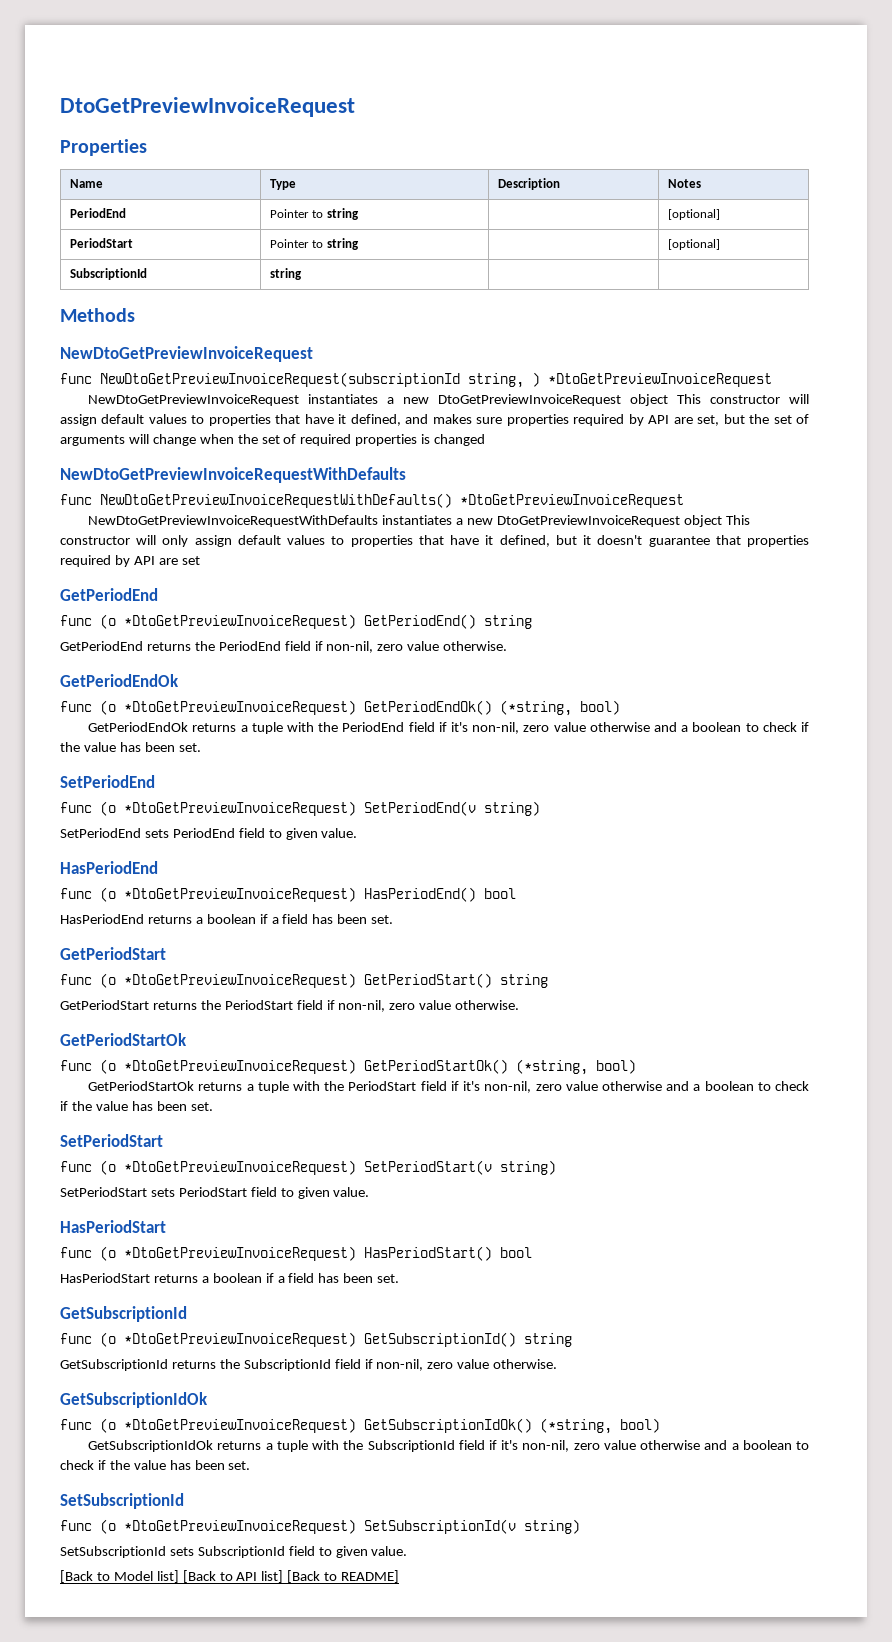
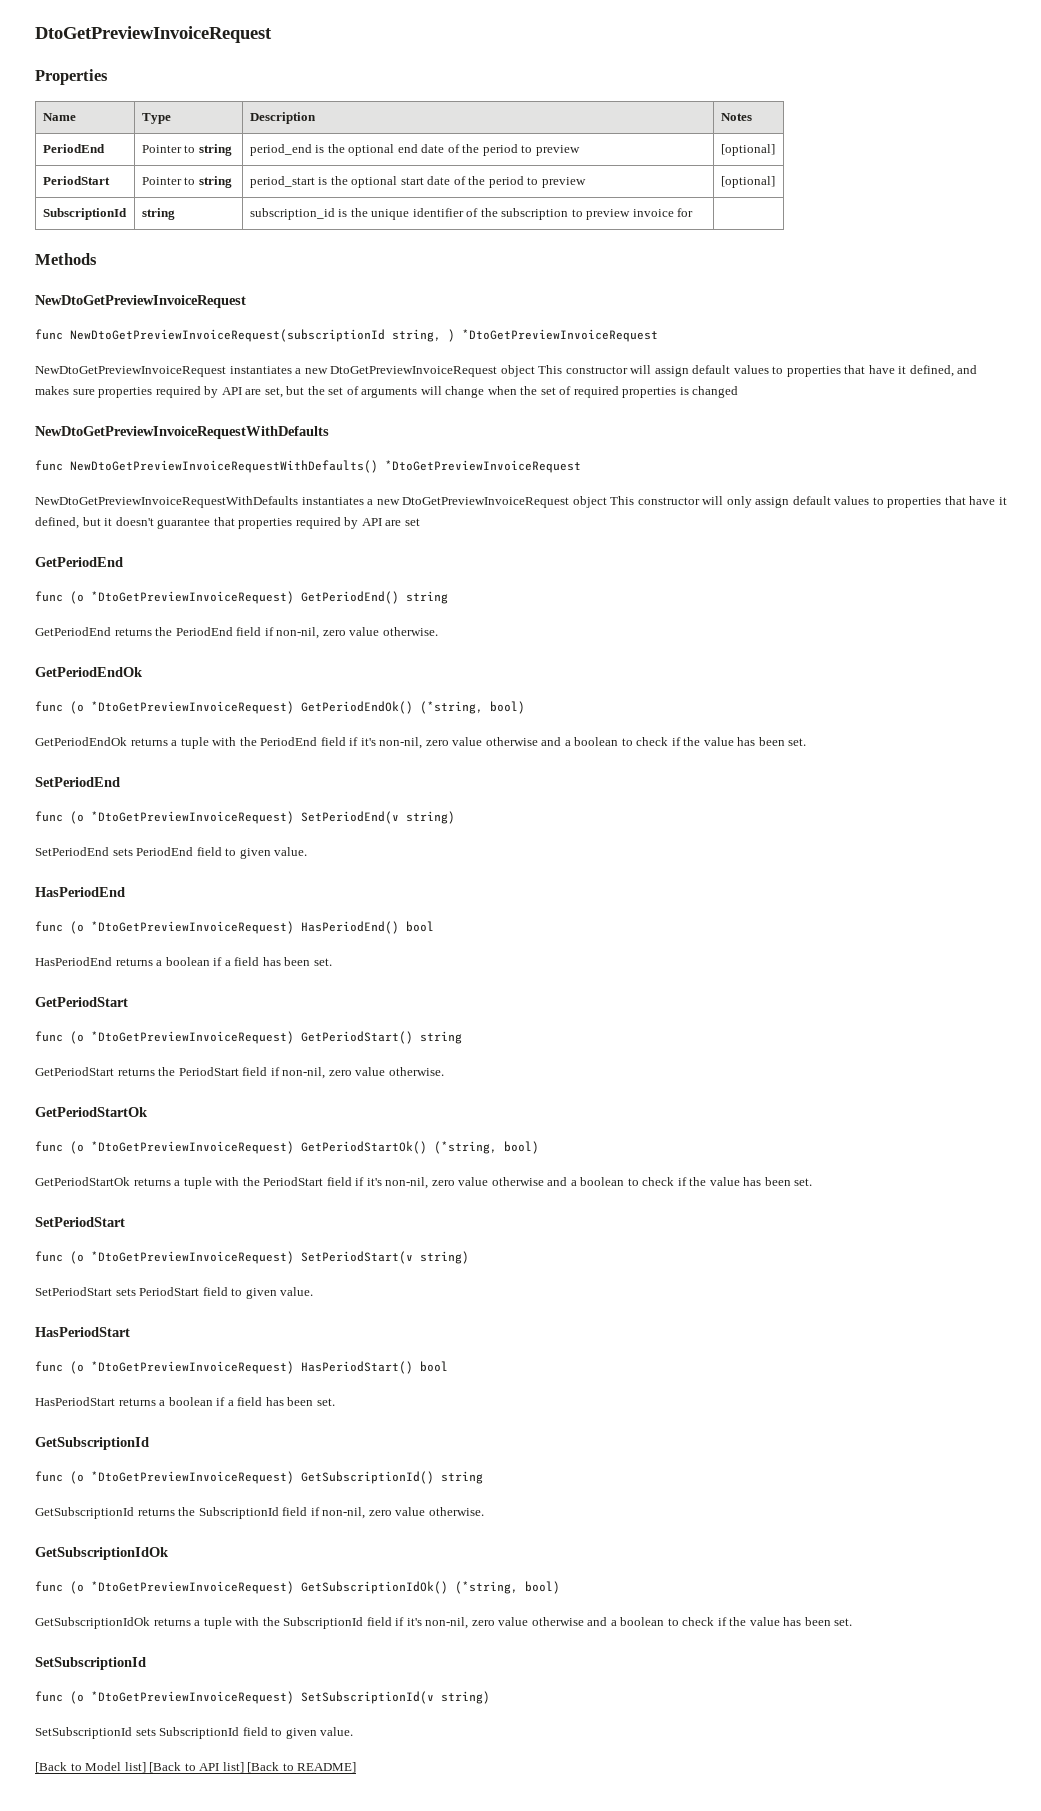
- PeriodEnd | Pointer to string | | [optional]
+ PeriodEnd | Pointer to string | period_end is the optional end date of the period to preview | [optional]
- PeriodStart | Pointer to string | | [optional]
- SubscriptionId | string | |
+ PeriodStart | Pointer to string | period_start is the optional start date of the period to preview | [optional]
+ SubscriptionId | string | subscription_id is the unique identifier of the subscription to preview invoice for |

